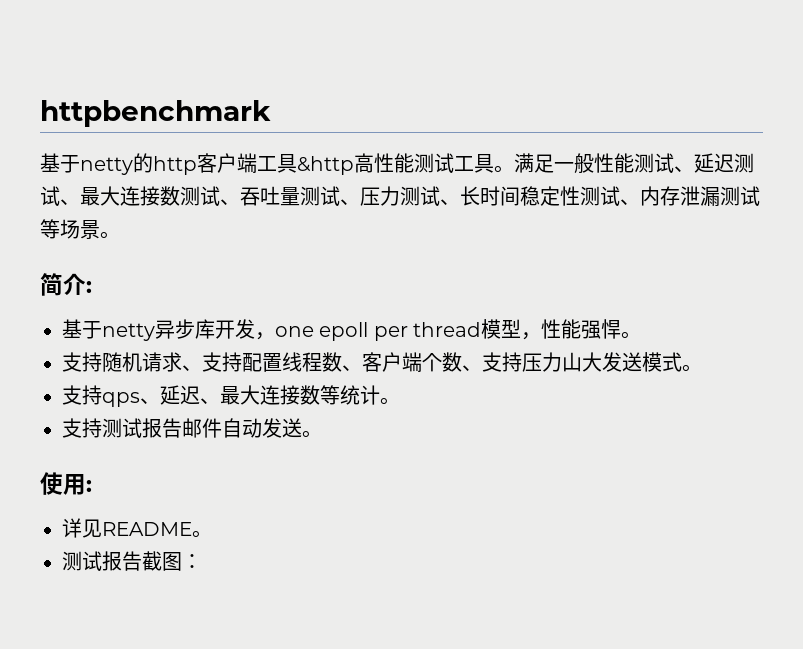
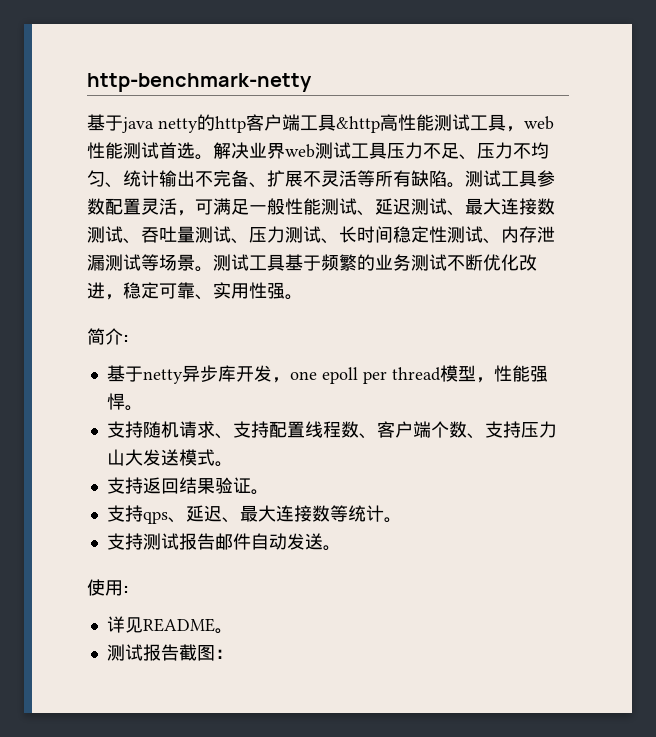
- httpbenchmark
- 基于netty的http客户端工具&http高性能测试工具。满足一般性能测试、延迟测试、最大连接数测试、吞吐量测试、压力测试、长时间稳定性测试、内存泄漏测试等场景。
+ http-benchmark-netty
+ 基于java netty的http客户端工具&http高性能测试工具，web性能测试首选。解决业界web测试工具压力不足、压力不均匀、统计输出不完备、扩展不灵活等所有缺陷。测试工具参数配置灵活，可满足一般性能测试、延迟测试、最大连接数测试、吞吐量测试、压力测试、长时间稳定性测试、内存泄漏测试等场景。测试工具基于频繁的业务测试不断优化改进，稳定可靠、实用性强。
+ 支持返回结果验证。

